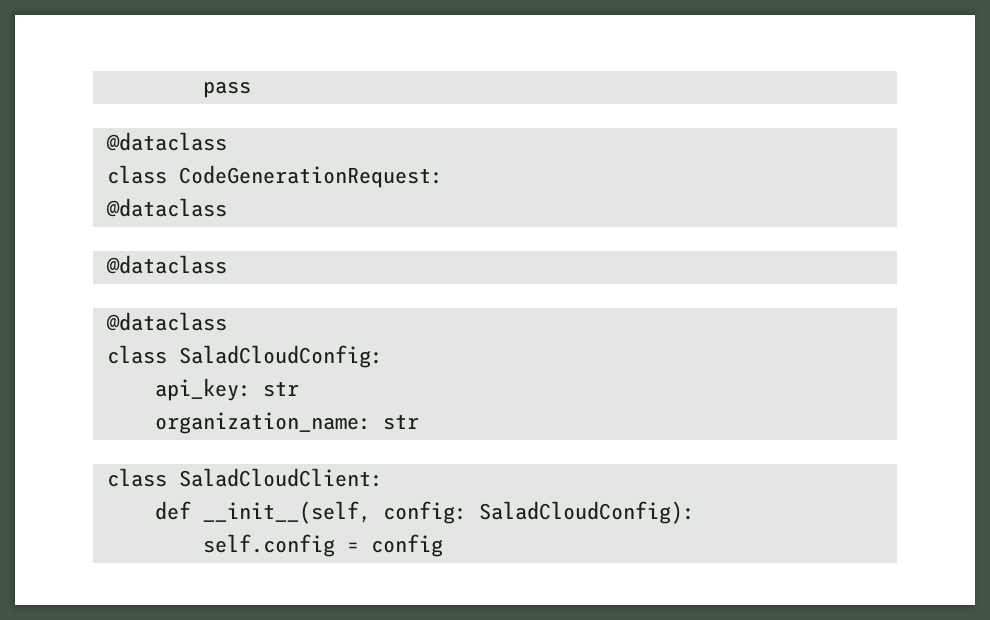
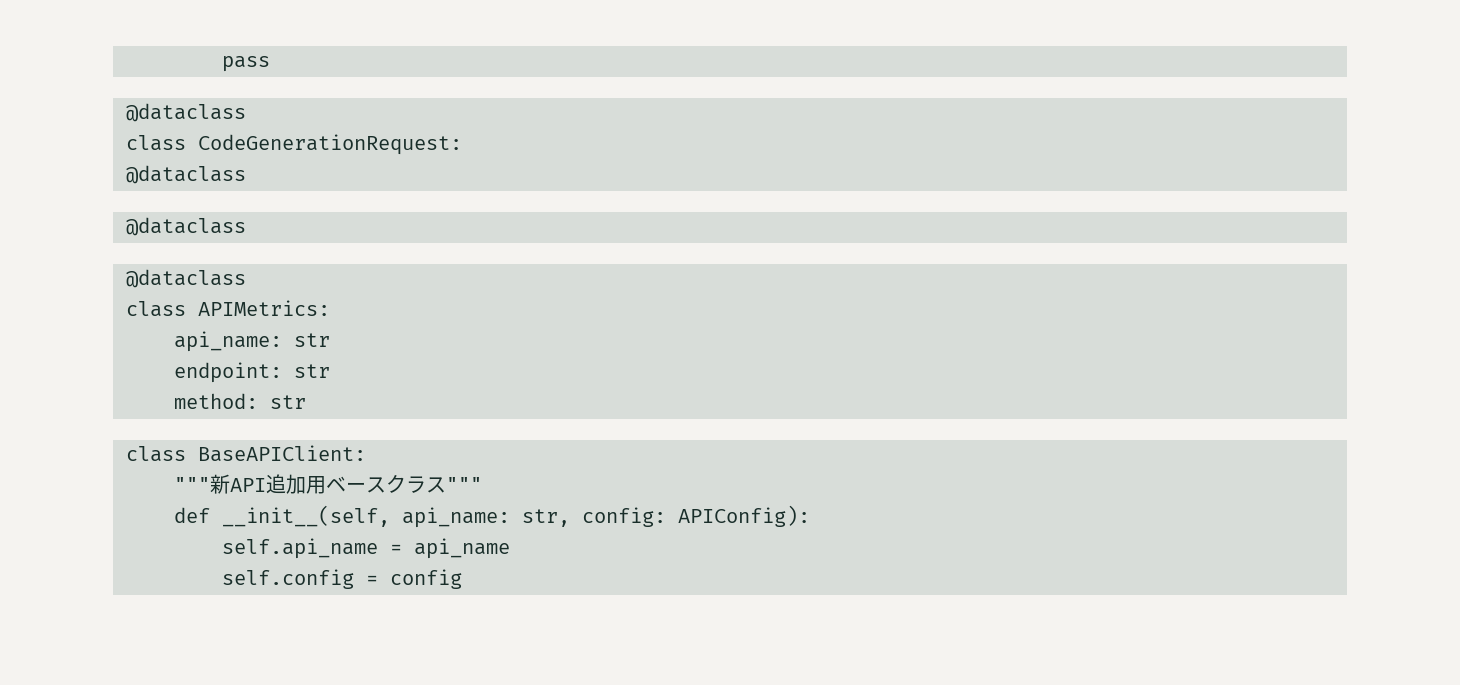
- class SaladCloudConfig:
- api_key: str
- organization_name: str
+ class APIMetrics:
+ api_name: str
+ endpoint: str
+ method: str
- class SaladCloudClient:
- def __init__(self, config: SaladCloudConfig):
+ class BaseAPIClient:
+ """新API追加用ベースクラス"""
+ def __init__(self, api_name: str, config: APIConfig):
+ self.api_name = api_name

